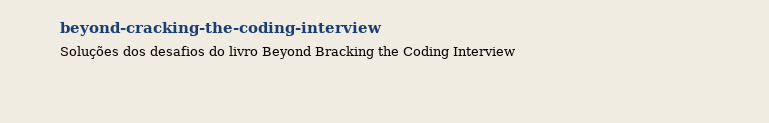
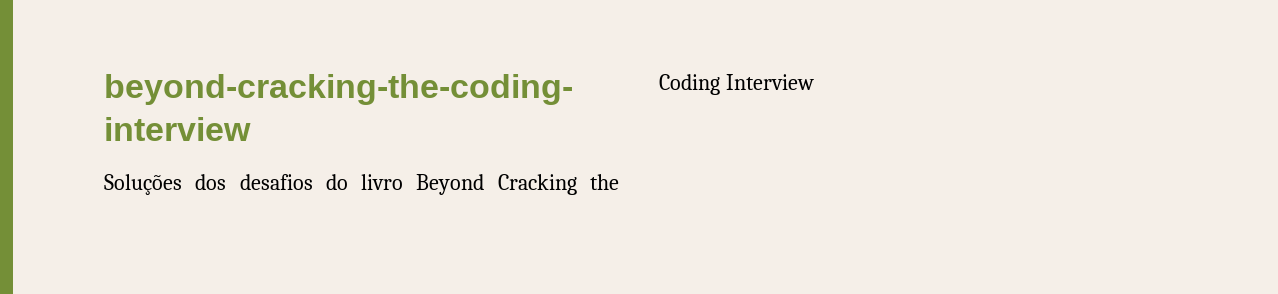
- Soluções dos desafios do livro Beyond Bracking the Coding Interview
+ Soluções dos desafios do livro Beyond Cracking the Coding Interview

